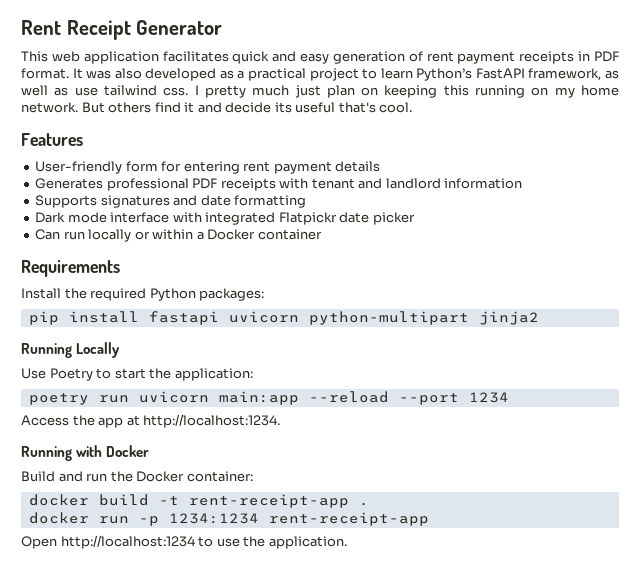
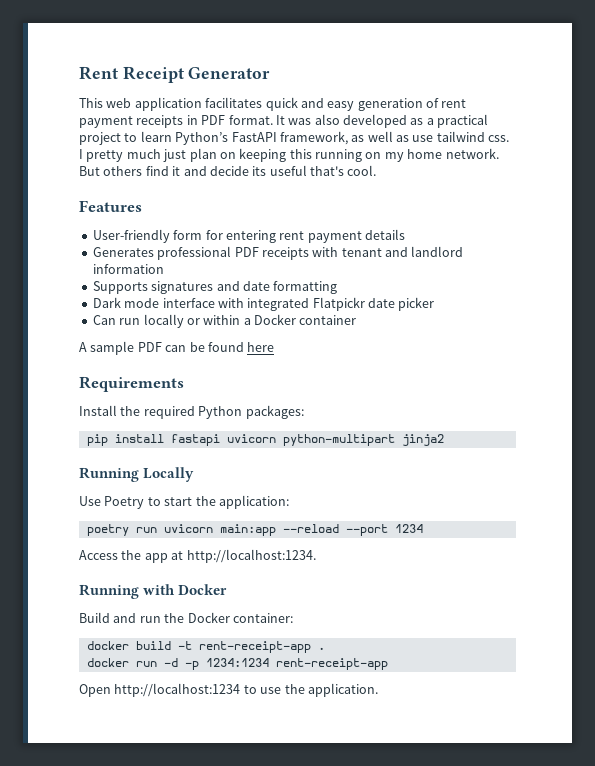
+ A sample PDF can be found here
- docker run -p 1234:1234 rent-receipt-app
+ docker run -d -p 1234:1234 rent-receipt-app

